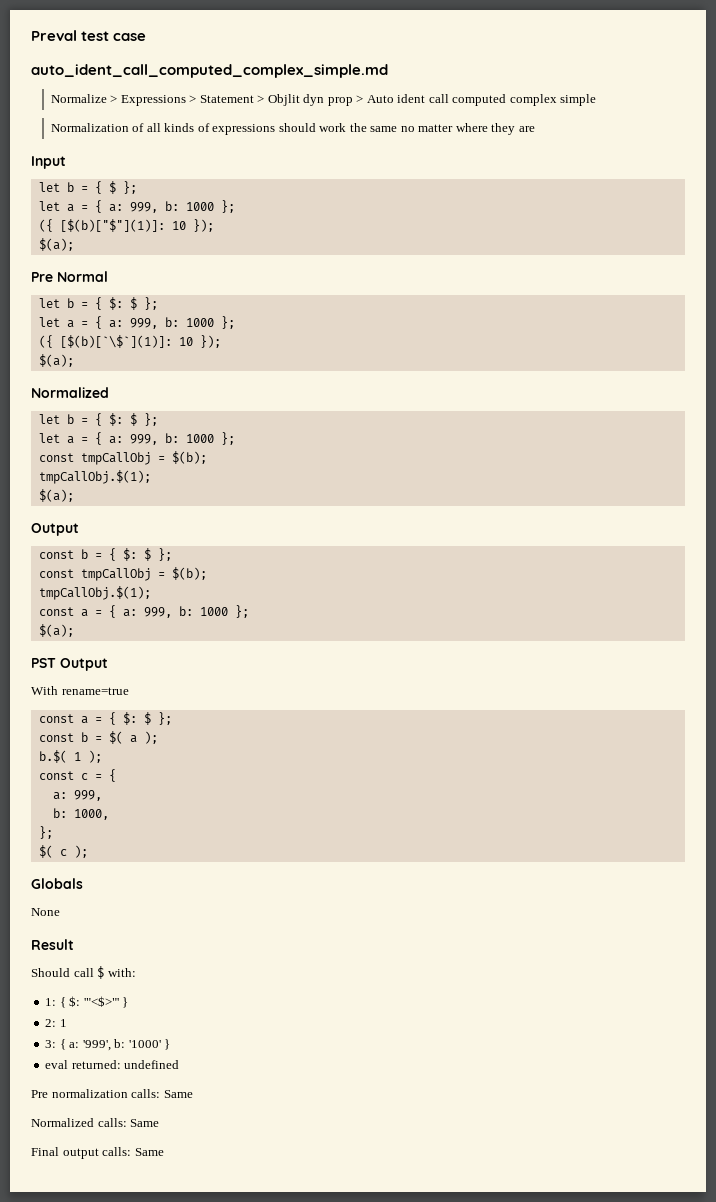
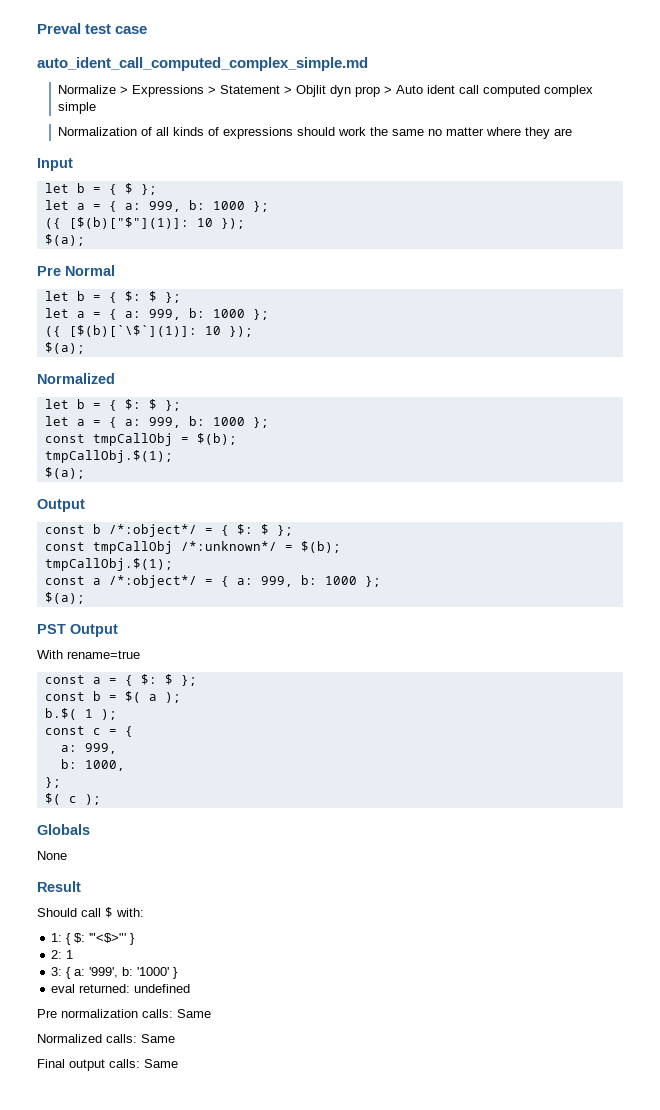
- const b = { $: $ };
- const tmpCallObj = $(b);
+ const b /*:object*/ = { $: $ };
+ const tmpCallObj /*:unknown*/ = $(b);
- const a = { a: 999, b: 1000 };
+ const a /*:object*/ = { a: 999, b: 1000 };

